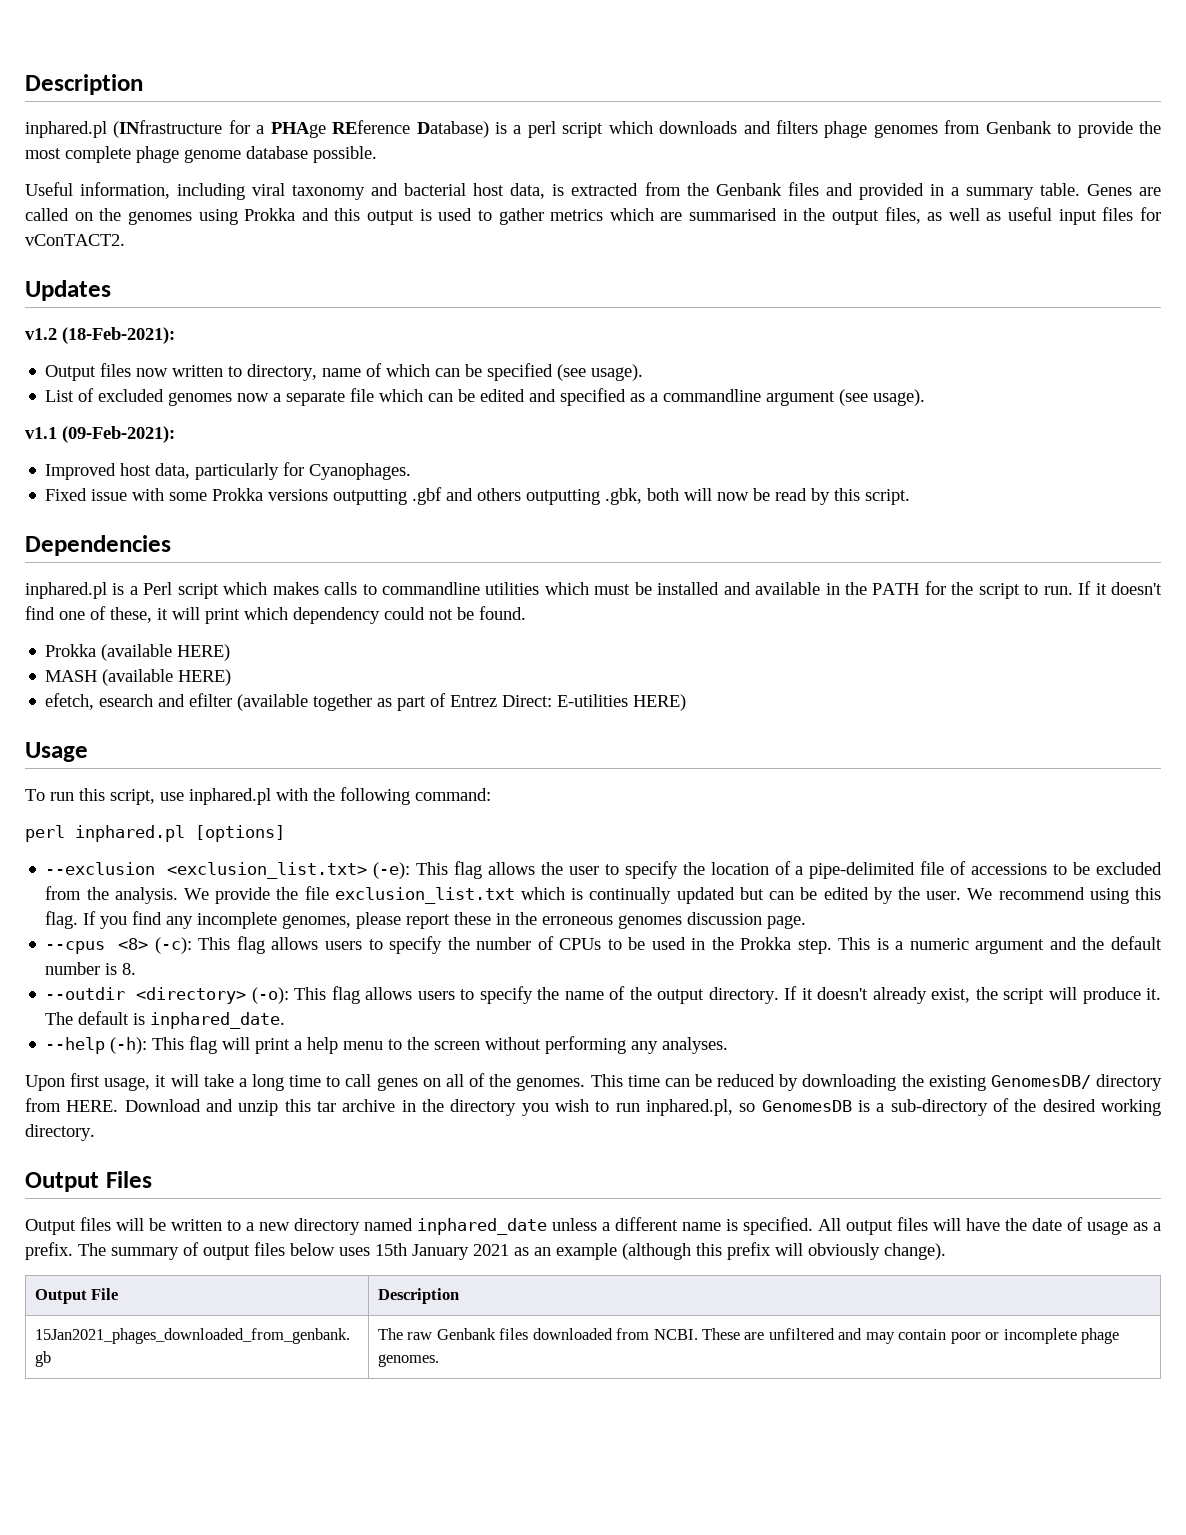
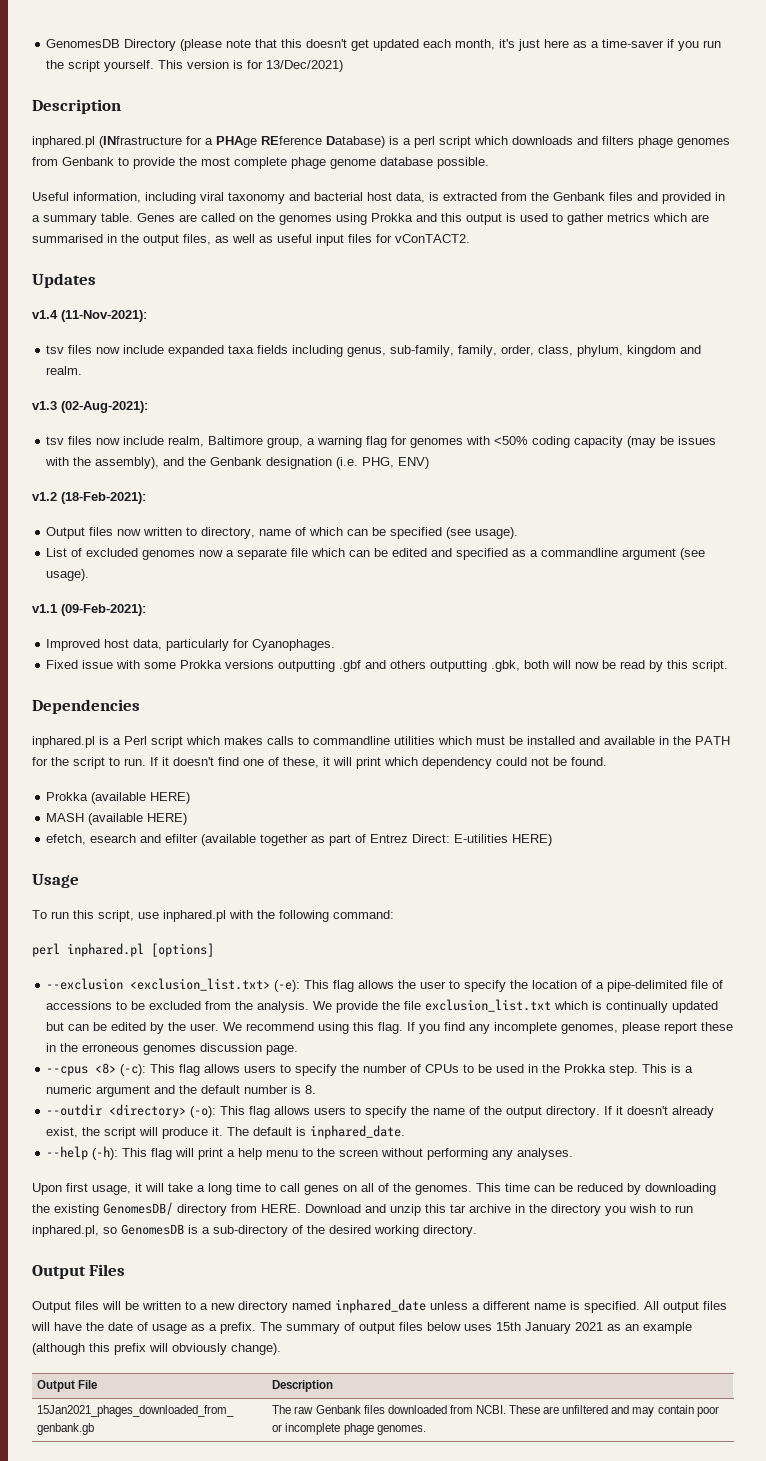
+ GenomesDB Directory (please note that this doesn't get updated each month, it's just here as a time-saver if you run the script yourself. This version is for 13/Dec/2021)
+ v1.4 (11-Nov-2021):
+ tsv files now include expanded taxa fields including genus, sub-family, family, order, class, phylum, kingdom and realm.
+ v1.3 (02-Aug-2021):
+ tsv files now include realm, Baltimore group, a warning flag for genomes with <50% coding capacity (may be issues with the assembly), and the Genbank designation (i.e. PHG, ENV)

